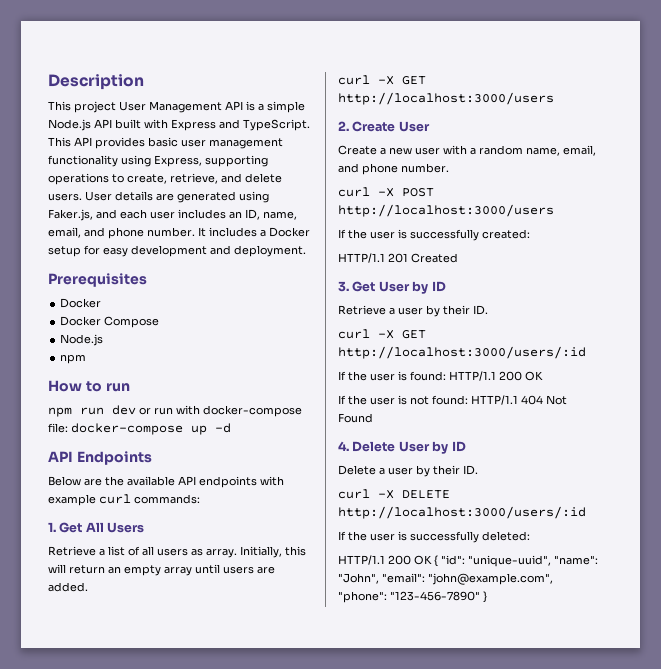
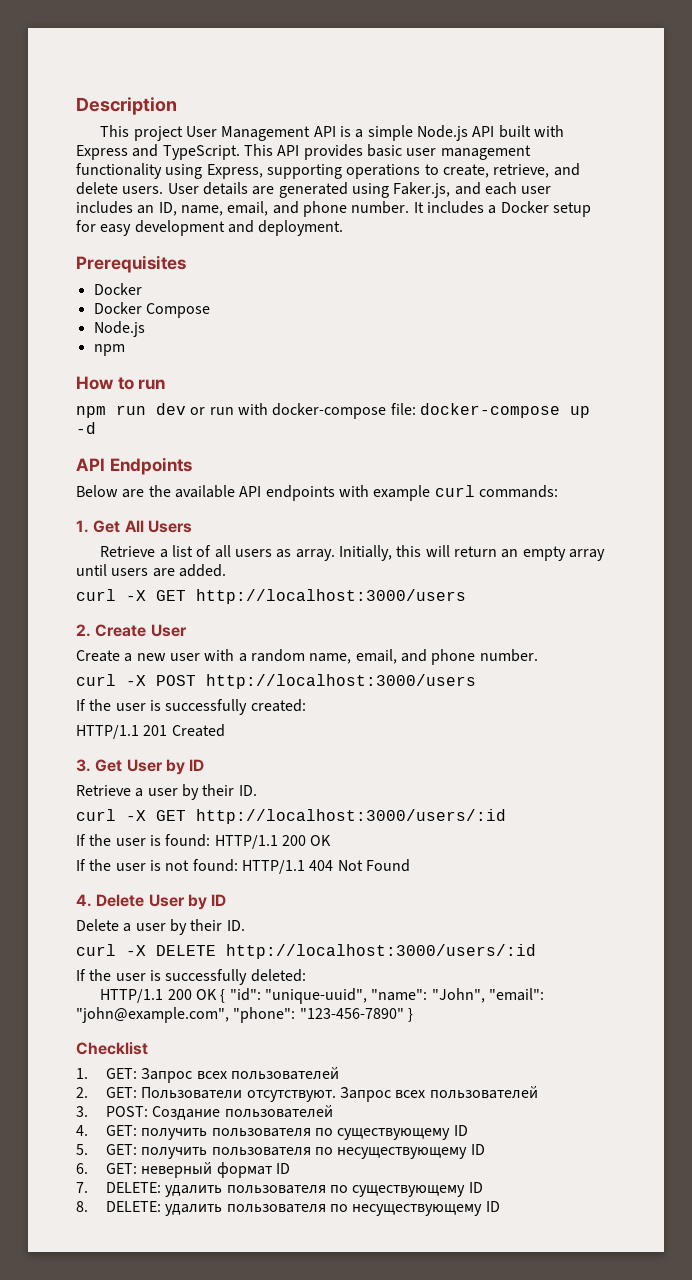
+ Checklist
+ 1. GET: Запрос всех пользователей
+ 2. GET: Пользователи отсутствуют. Запрос всех пользователей
+ 3. POST: Создание пользователей
+ 4. GET: получить пользователя по существующему ID
+ 5. GET: получить пользователя по несуществующему ID
+ 6. GET: неверный формат ID
+ 7. DELETE: удалить пользователя по существующему ID
+ 8. DELETE: удалить пользователя по несуществующему ID

